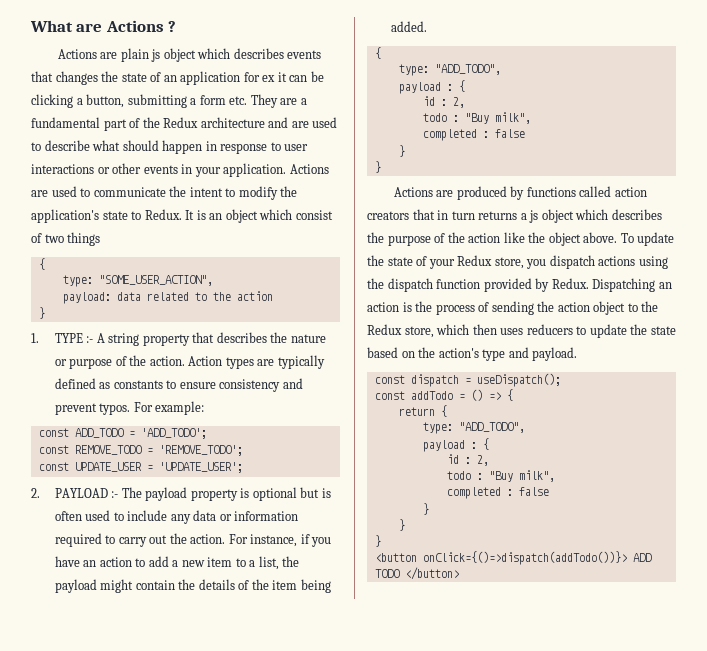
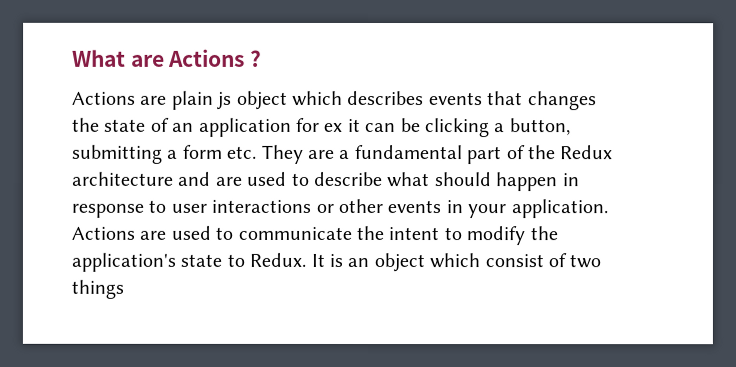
  It is an object which consist of two things
- {
- type: "SOME_USER_ACTION",
- payload: data related to the action
- }
- 1. TYPE :- A string property that describes the nature or purpose of the action. Action types are typically defined as constants to ensure consistency and prevent typos. For example:
- const ADD_TODO = 'ADD_TODO';
- const REMOVE_TODO = 'REMOVE_TODO';
- const UPDATE_USER = 'UPDATE_USER';
- 2. PAYLOAD :- The payload property is optional but is often used to include any data or information required to carry out the action. For instance, if you have an action to add a new item to a list, the payload might contain the details of the item being added.
- {
- type: "ADD_TODO",
- payload : {
- id : 2,
- todo : "Buy milk",
- completed : false
- }
- }
- Actions are produced by functions called action creators that in turn returns a js object which describes the purpose of the action like the object above. To update the state of your Redux store, you dispatch actions using the dispatch function provided by Redux. Dispatching an action is the process of sending the action object to the Redux store, which then uses reducers to update the state based on the action's type and payload.
- const dispatch = useDispatch();
- const addTodo = () => {
- return {
- type: "ADD_TODO",
- payload : {
- id : 2,
- todo : "Buy milk",
- completed : false
- }
- }
- }
- <button onClick={()=>dispatch(addTodo())}> ADD TODO </button>

